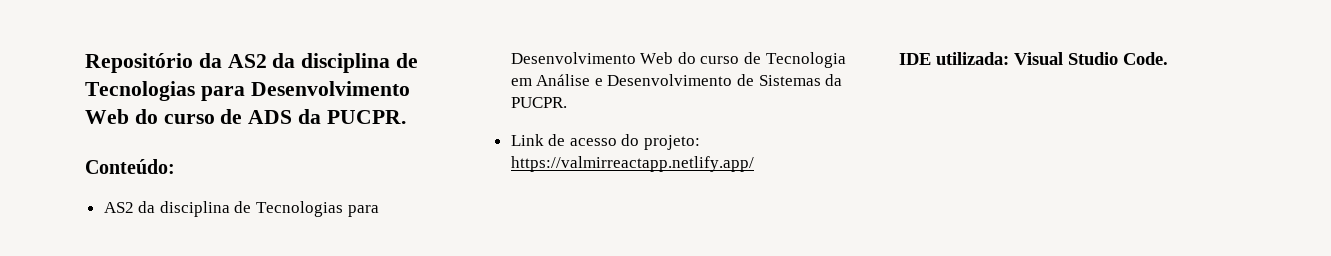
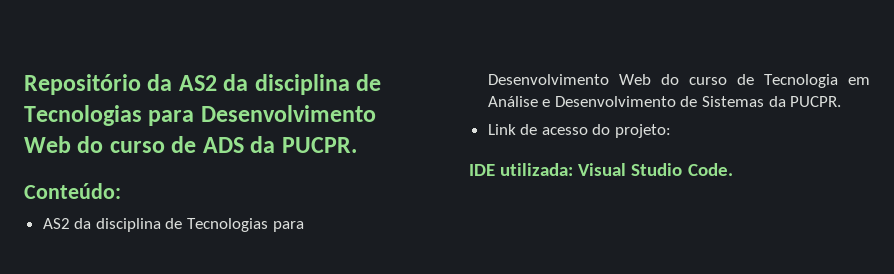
- Link de acesso do projeto: https://valmirreactapp.netlify.app/
+ Link de acesso do projeto:

